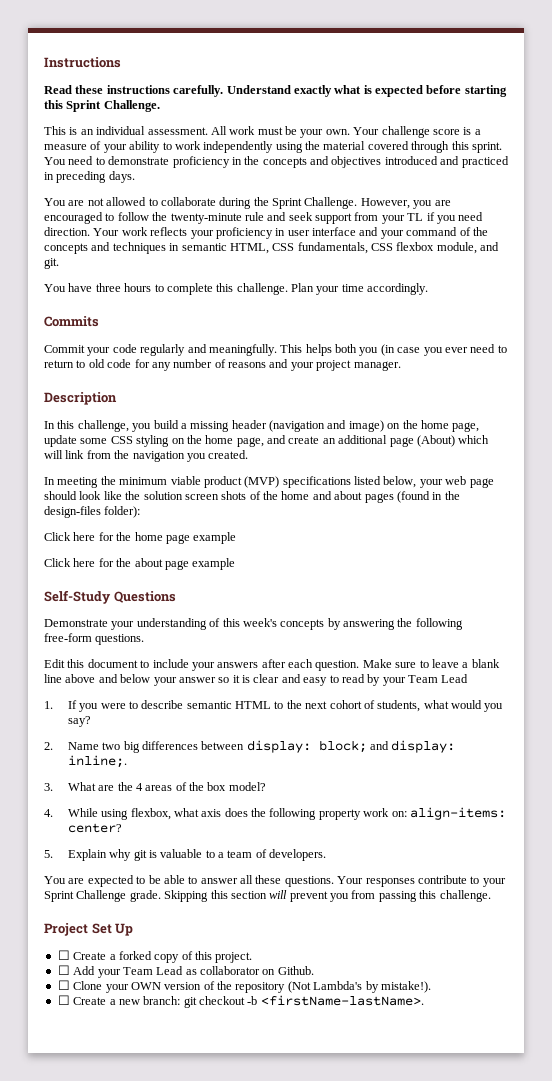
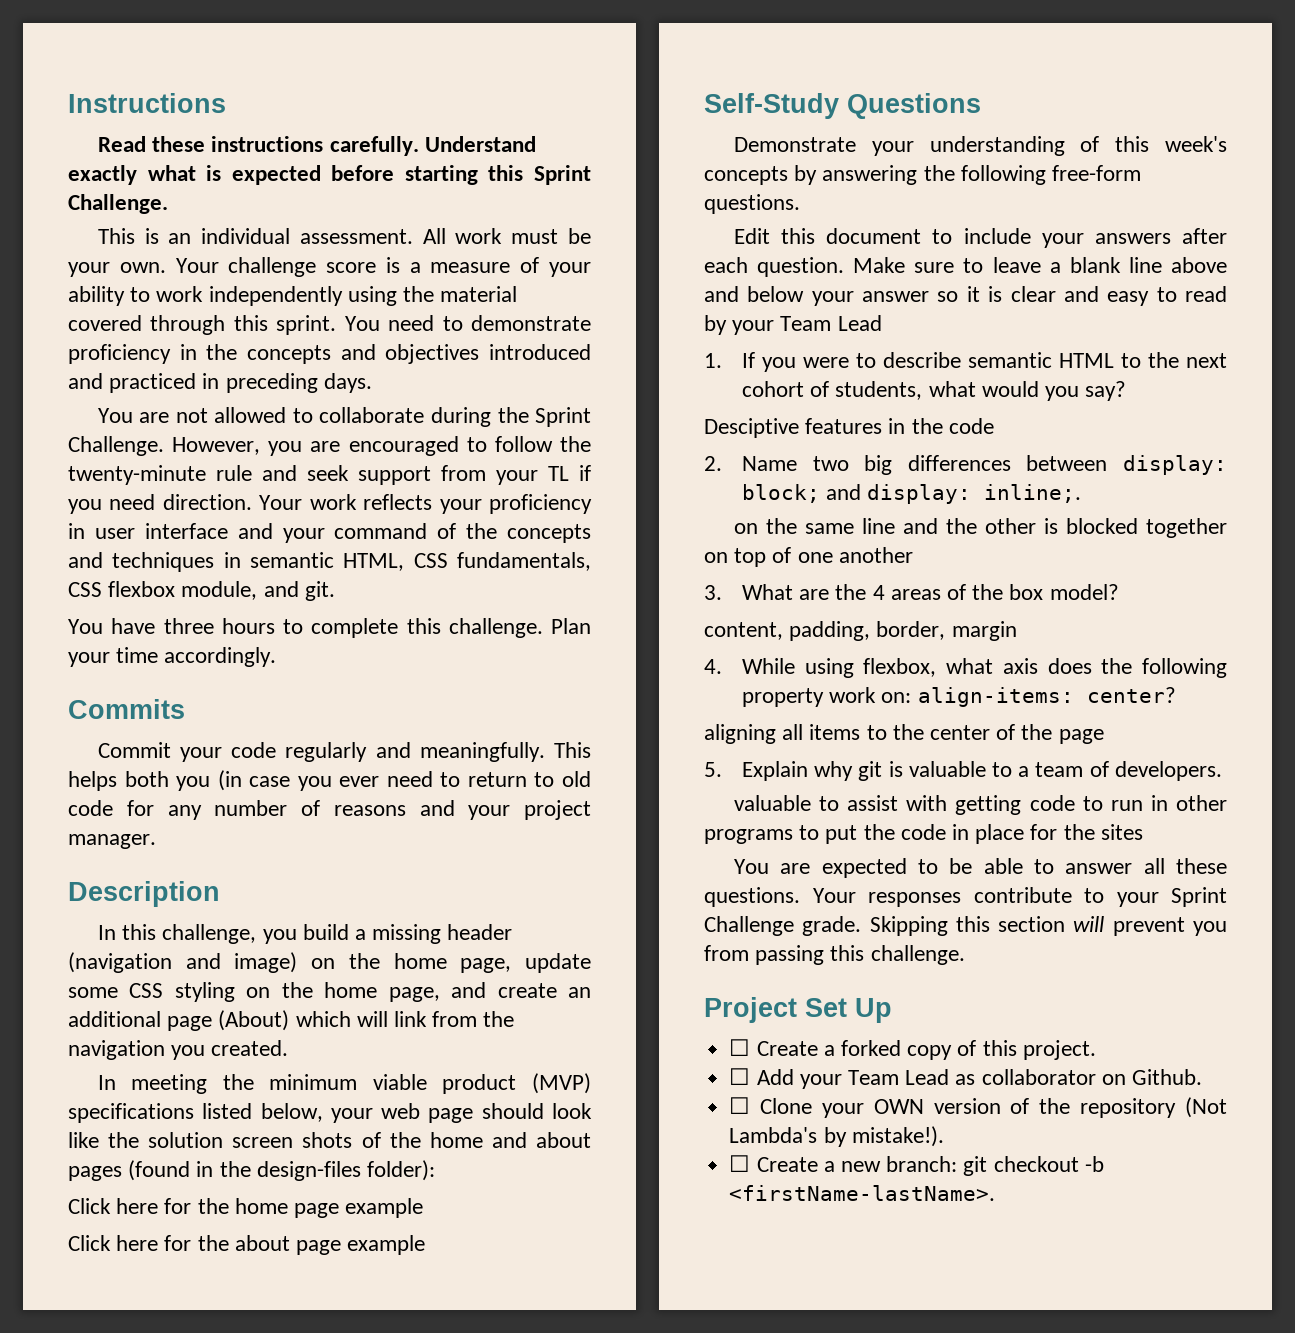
+ Desciptive features in the code
+ on the same line and the other is blocked together on top of one another
+ content, padding, border, margin
+ aligning all items to the center of the page
+ valuable to assist with getting code to run in other programs to put the code in place for the sites

